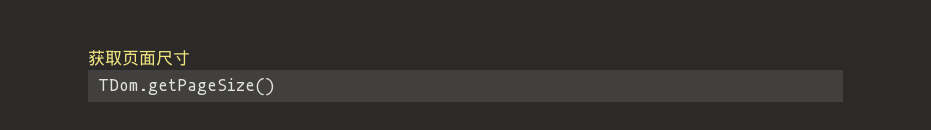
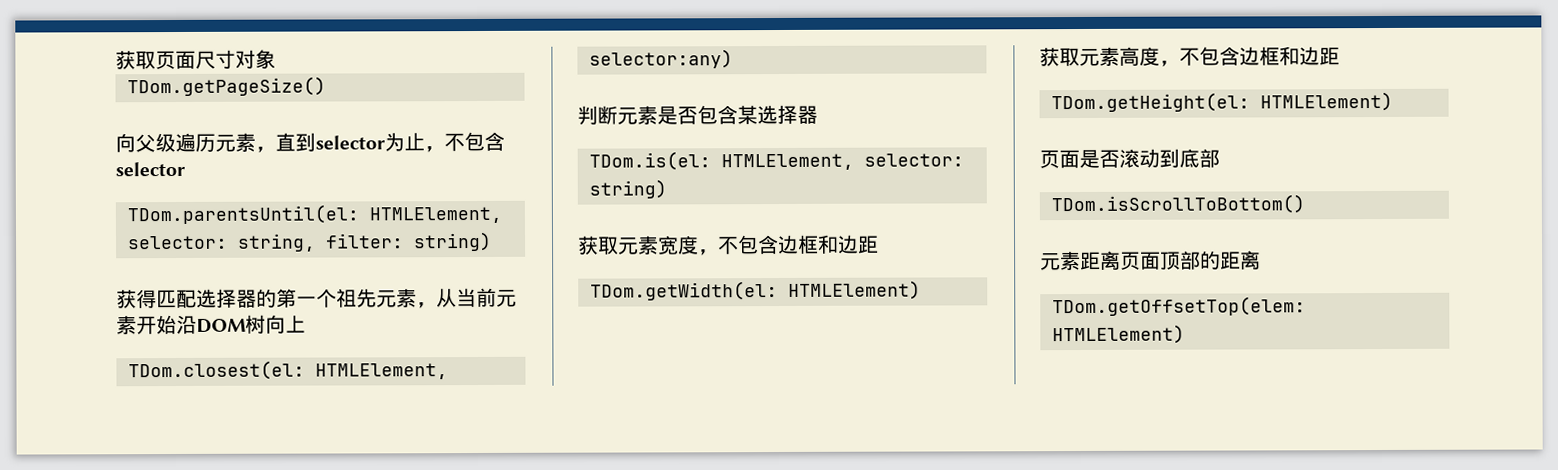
- 获取页面尺寸
+ 获取页面尺寸对象
+ 向父级遍历元素，直到selector为止，不包含selector
+ TDom.parentsUntil(el: HTMLElement, selector: string, filter: string)
+ 获得匹配选择器的第一个祖先元素，从当前元素开始沿DOM树向上
+ TDom.closest(el: HTMLElement, selector:any)
+ 判断元素是否包含某选择器
+ TDom.is(el: HTMLElement, selector: string)
+ 获取元素宽度，不包含边框和边距
+ TDom.getWidth(el: HTMLElement)
+ 获取元素高度，不包含边框和边距
+ TDom.getHeight(el: HTMLElement)
+ 页面是否滚动到底部
+ TDom.isScrollToBottom()
+ 元素距离页面顶部的距离
+ TDom.getOffsetTop(elem: HTMLElement)

